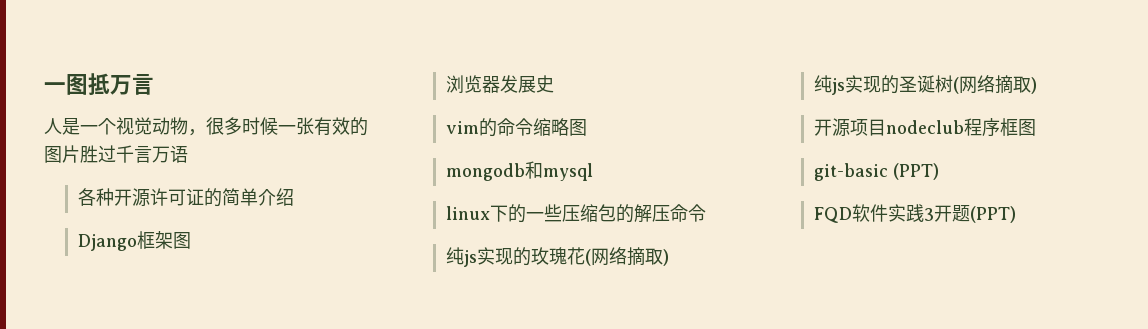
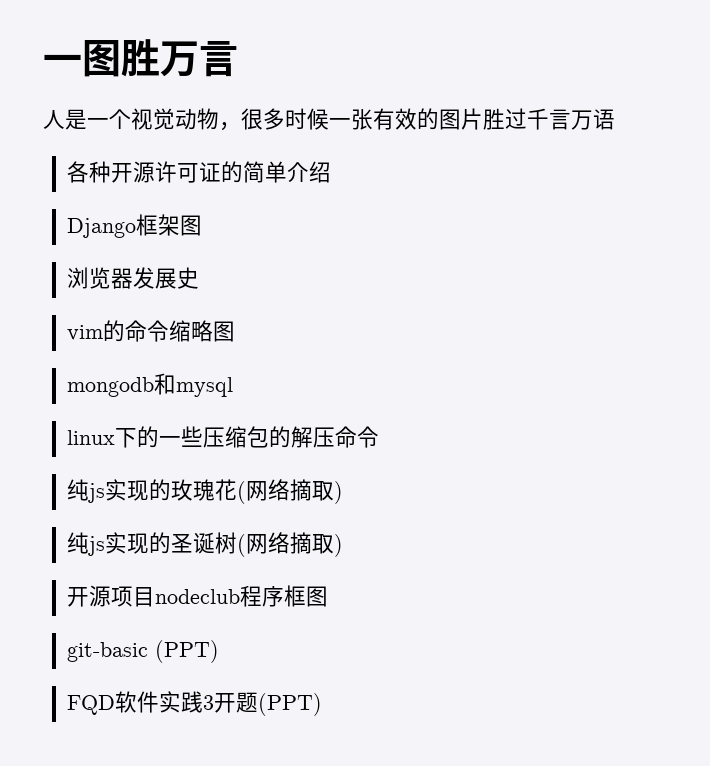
- 一图抵万言
+ 一图胜万言

